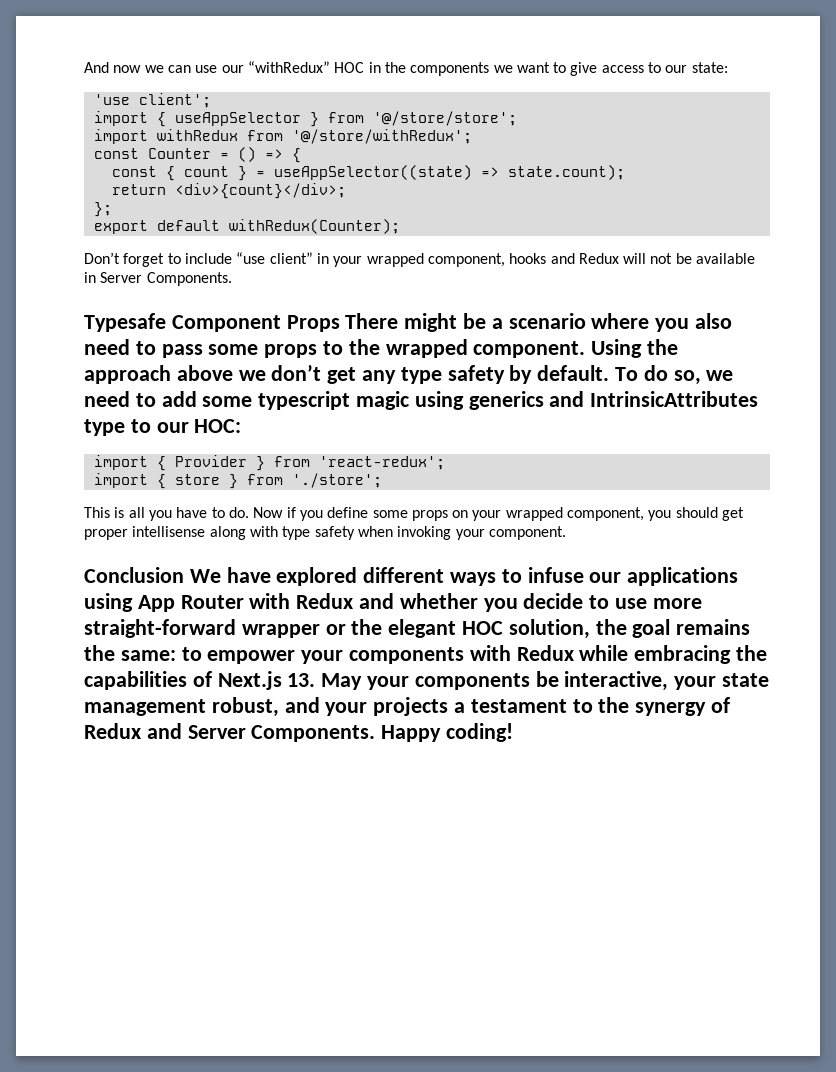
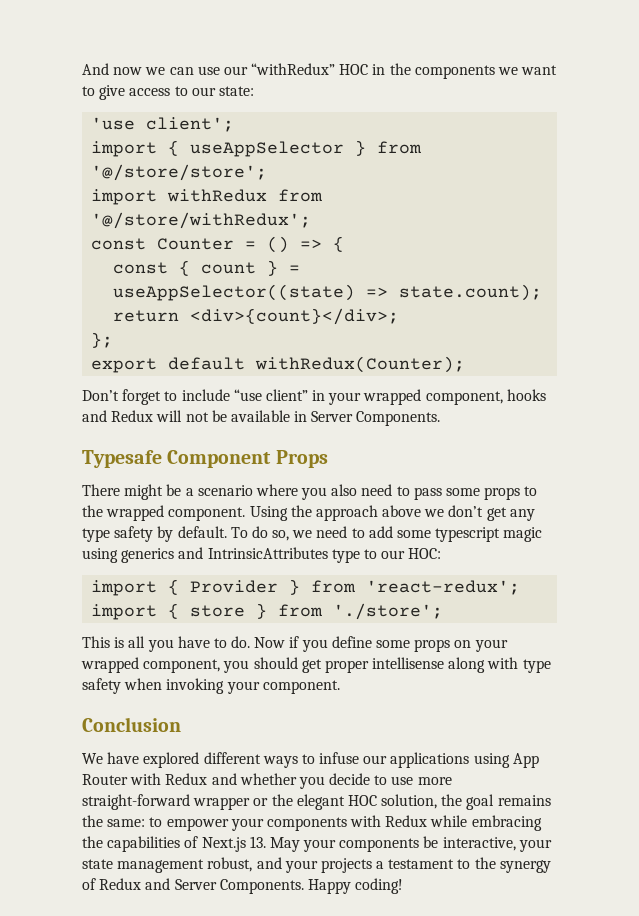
- Typesafe Component Props There might be a scenario where you also need to pass some props to the wrapped component.
+ Typesafe Component Props
+ There might be a scenario where you also need to pass some props to the wrapped component.
- Conclusion We have explored different ways to infuse our applications using App Router with Redux and whether you decide to use more straight-forward wrapper or the elegant HOC solution, the goal remains the same:
+ Conclusion
+ We have explored different ways to infuse our applications using App Router with Redux and whether you decide to use more straight-forward wrapper or the elegant HOC solution, the goal remains the same:

